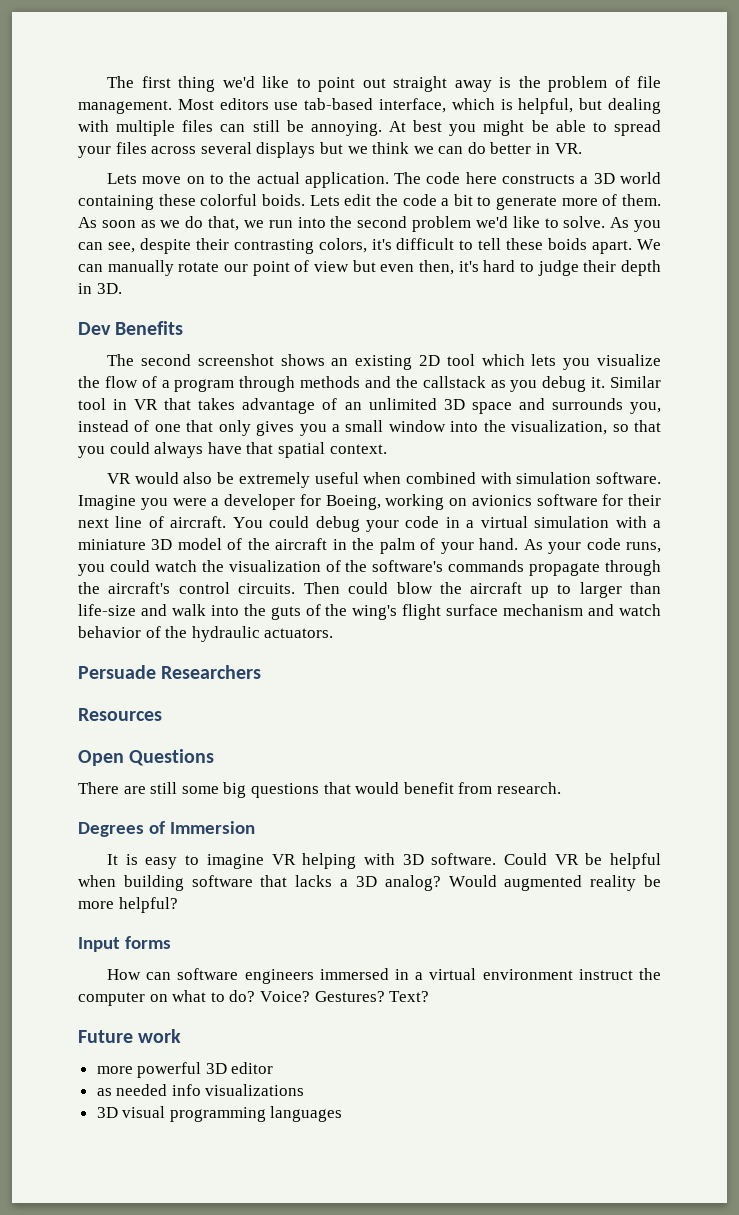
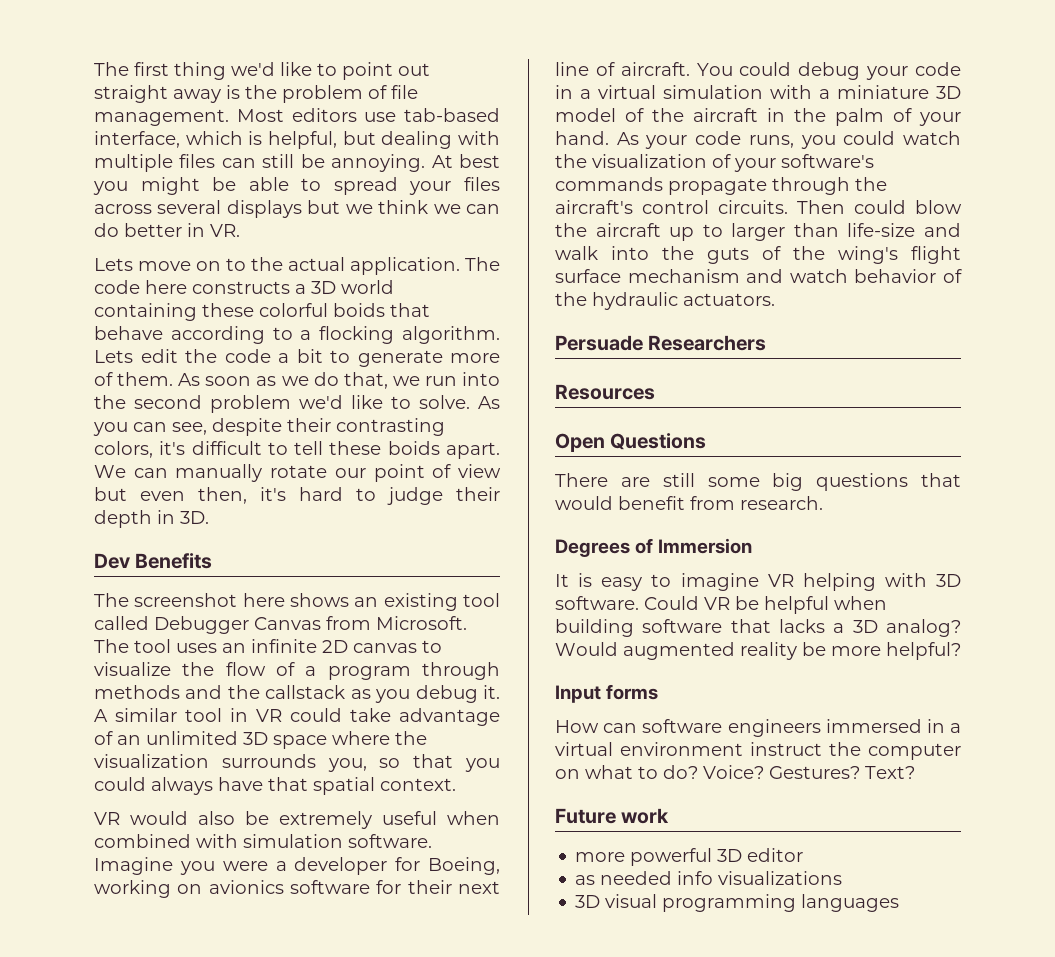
- The code here constructs a 3D world containing these colorful boids.
+ The code here constructs a 3D world containing these colorful boids that behave according to a flocking algorithm.
- The second screenshot shows an existing 2D tool which lets you visualize the flow of a program through methods and the callstack as you debug it.
+ The screenshot here shows an existing tool called Debugger Canvas from Microsoft. The tool uses an infinite 2D canvas to visualize the flow of a program through methods and the callstack as you debug it.
- Similar tool in VR that takes advantage of an unlimited 3D space and surrounds you, instead of one that only gives you a small window into the visualization, so that you could always have that spatial context.
+ A similar tool in VR could take advantage of an unlimited 3D space where the visualization surrounds you, so that you could always have that spatial context.
- As your code runs, you could watch the visualization of the software's commands propagate through the aircraft's control circuits.
+ As your code runs, you could watch the visualization of your software's commands propagate through the aircraft's control circuits.

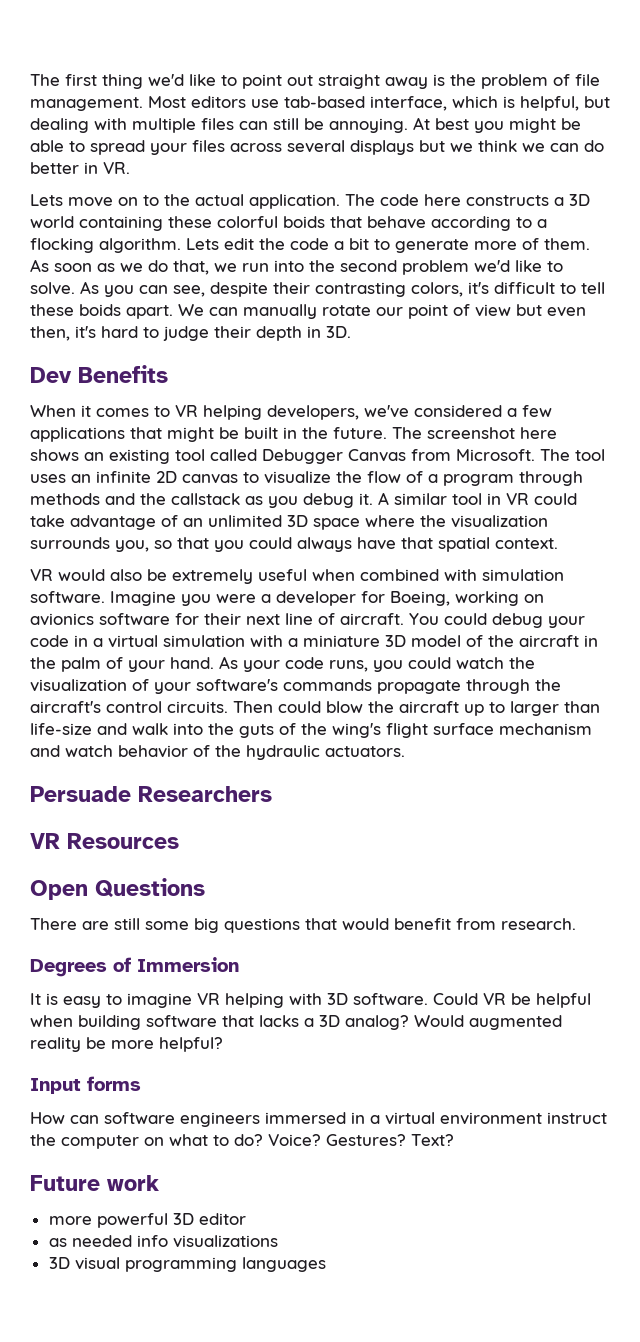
+ When it comes to VR helping developers, we've considered a few applications that might be built in the future.
- Resources
+ VR Resources

